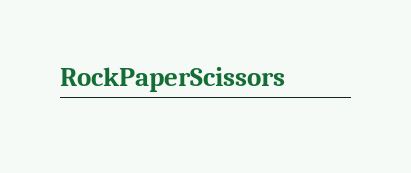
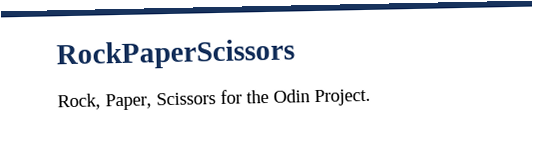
+ Rock, Paper, Scissors for the Odin Project.

